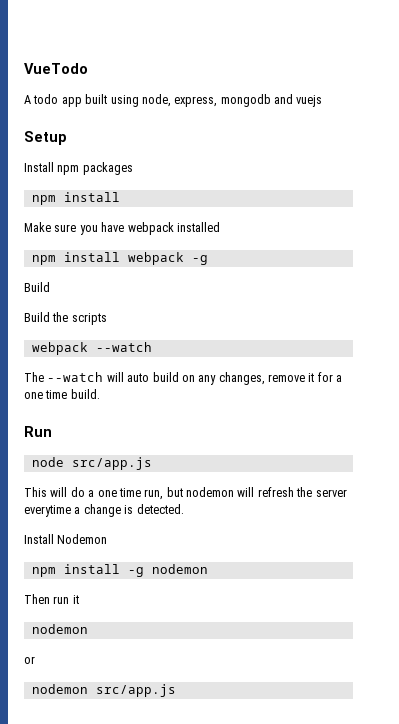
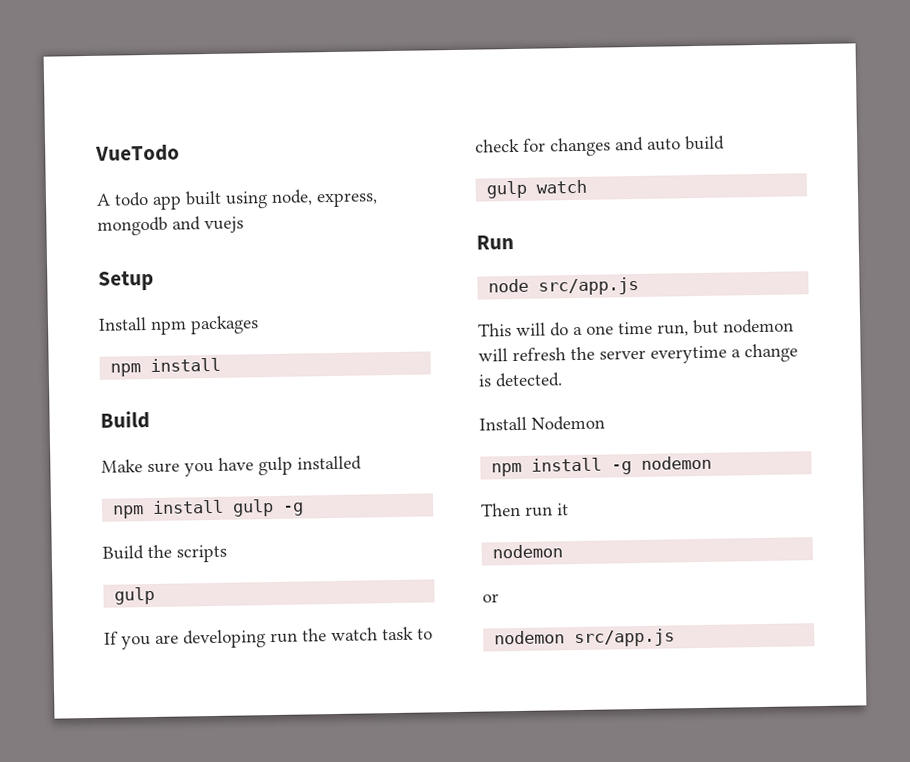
  Install npm packages
  npm install
+ Build
- Make sure you have webpack installed
+ Make sure you have gulp installed
- npm install webpack -g
- Build
+ npm install gulp -g
  Build the scripts
- webpack --watch
- The --watch will auto build on any changes, remove it for a one time build.
+ gulp
+ If you are developing run the watch task to check for changes and auto build
+ gulp watch

